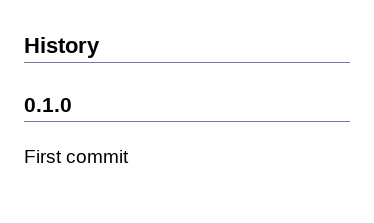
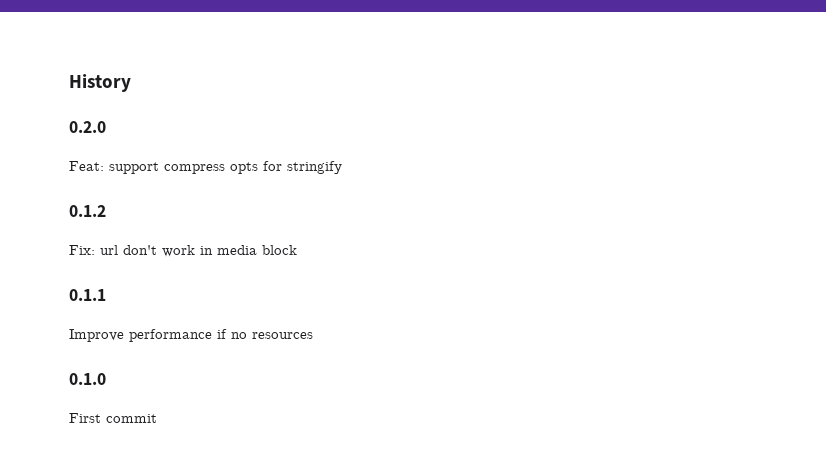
+ 0.2.0
+ Feat: support compress opts for stringify
+ 0.1.2
+ Fix: url don't work in media block
+ 0.1.1
+ Improve performance if no resources

